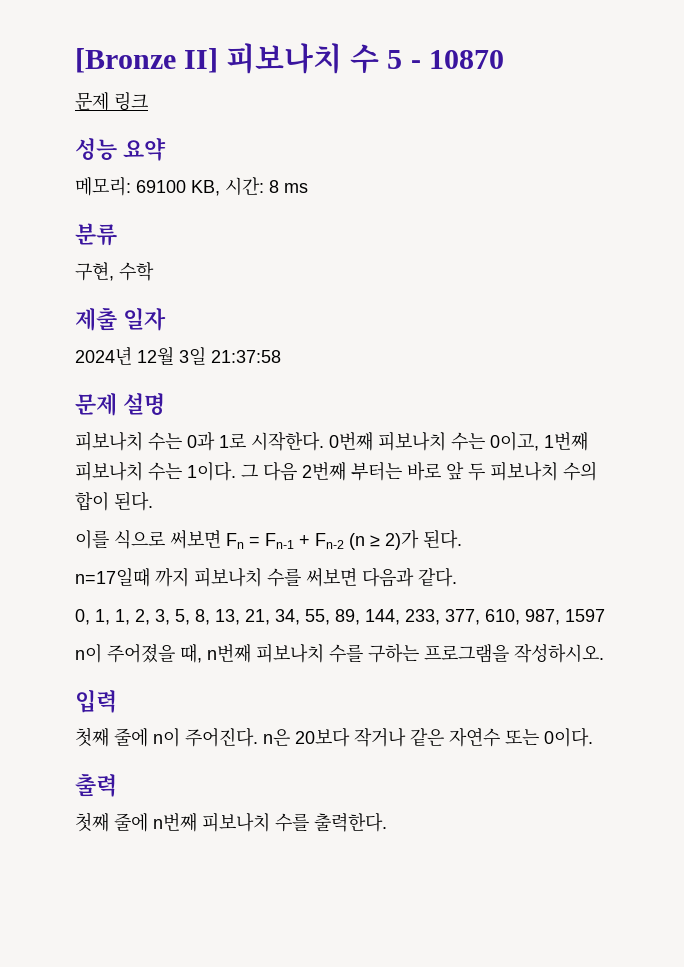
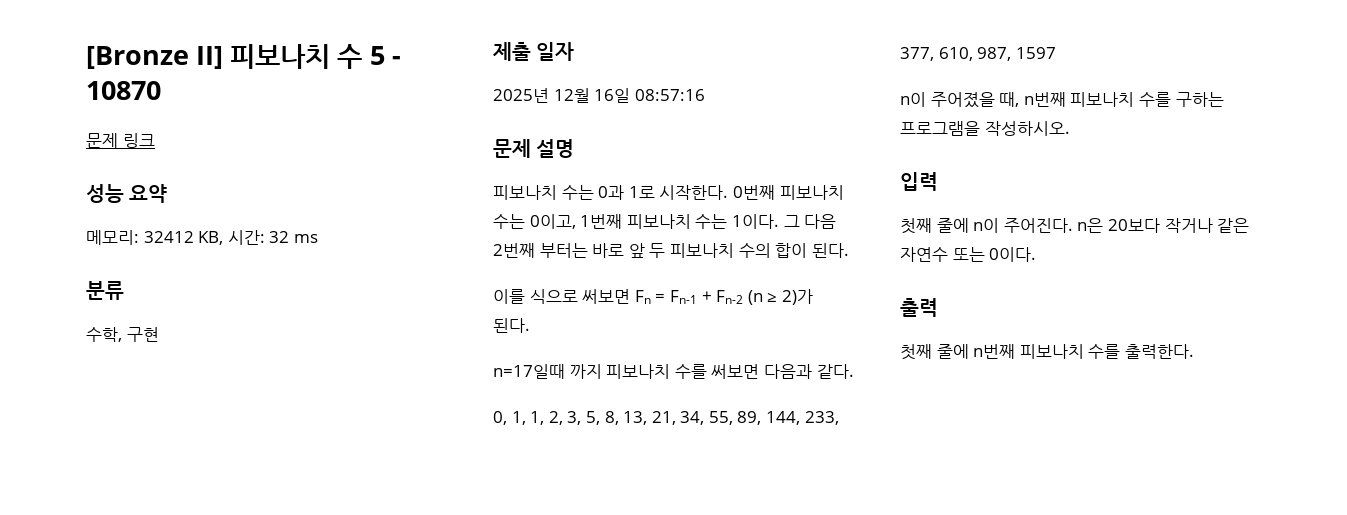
- 메모리: 69100 KB, 시간: 8 ms
+ 메모리: 32412 KB, 시간: 32 ms
- 구현, 수학
+ 수학, 구현
- 2024년 12월 3일 21:37:58
+ 2025년 12월 16일 08:57:16

